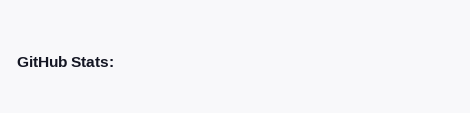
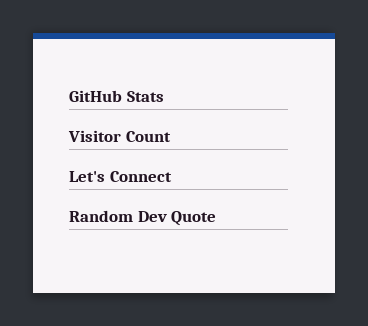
- GitHub Stats:
+ GitHub Stats
+ Visitor Count
+ Let's Connect
+ Random Dev Quote

